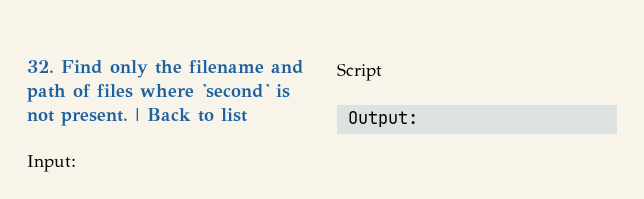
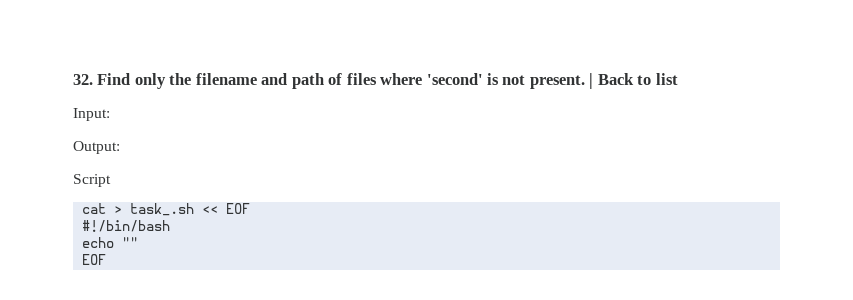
+ Output:
- Output:
+ cat > task_.sh << EOF
+ #!/bin/bash
+ echo ""
+ EOF

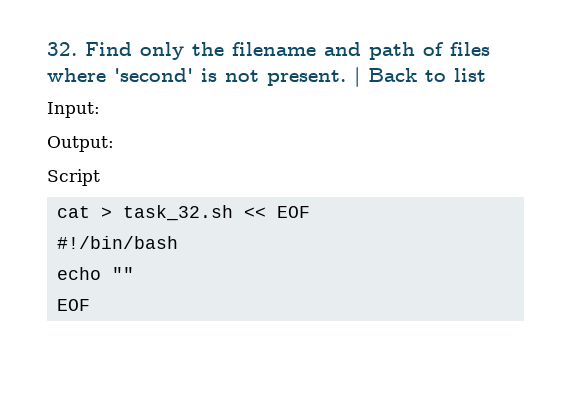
- cat > task_.sh << EOF
+ cat > task_32.sh << EOF

